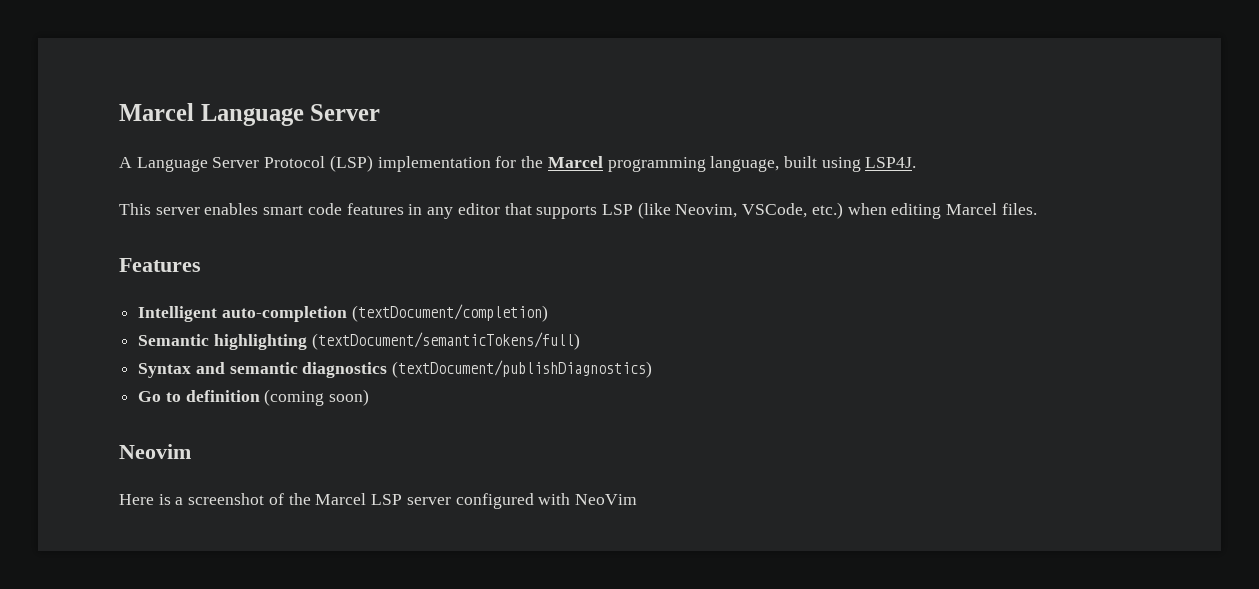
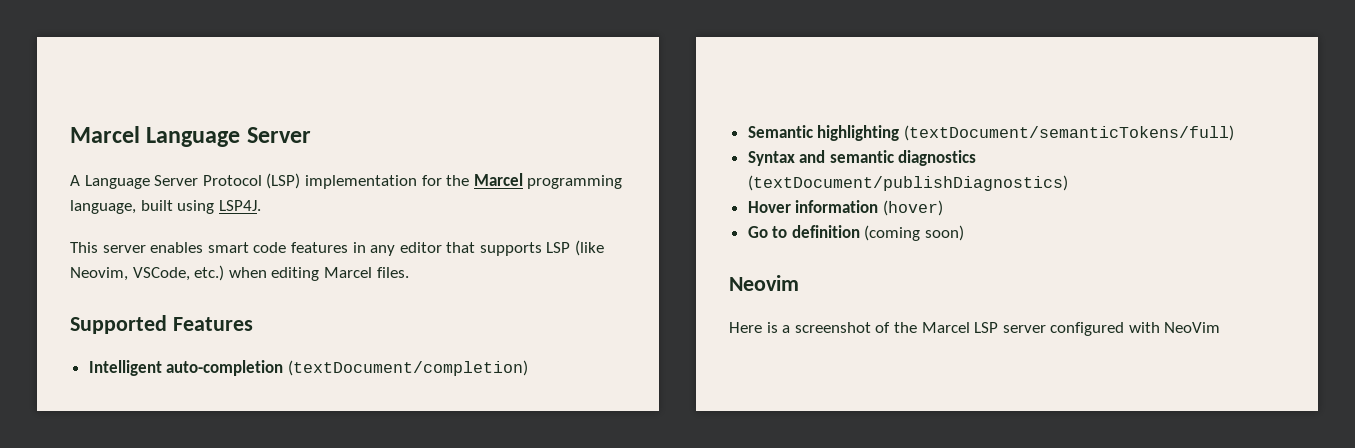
- Features
+ Supported Features
+ Hover information (hover)

